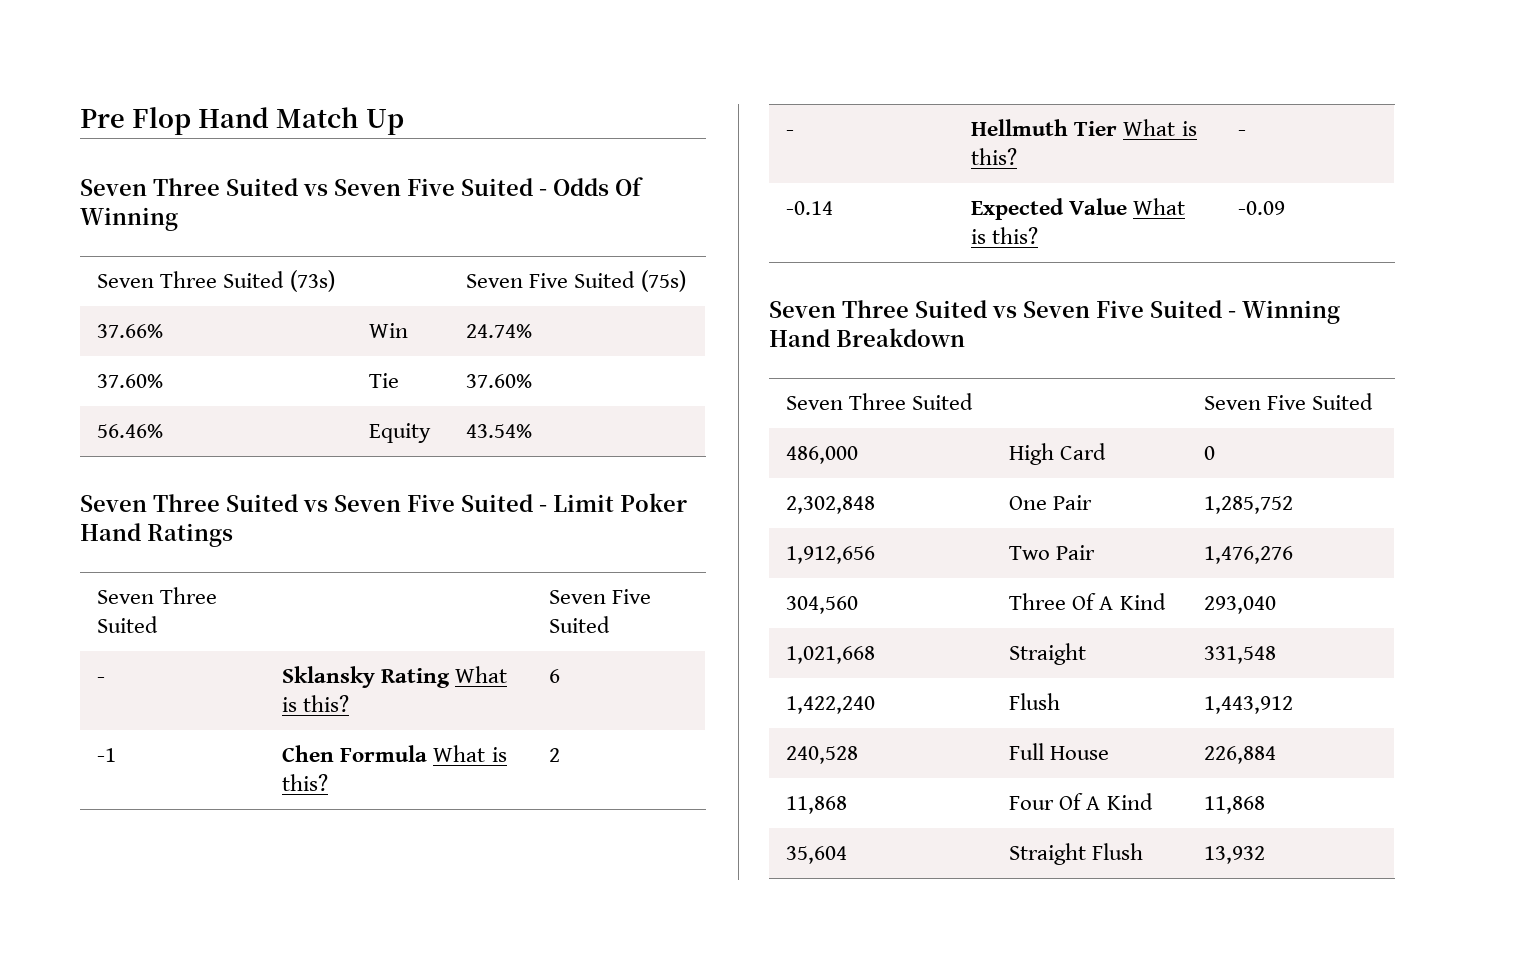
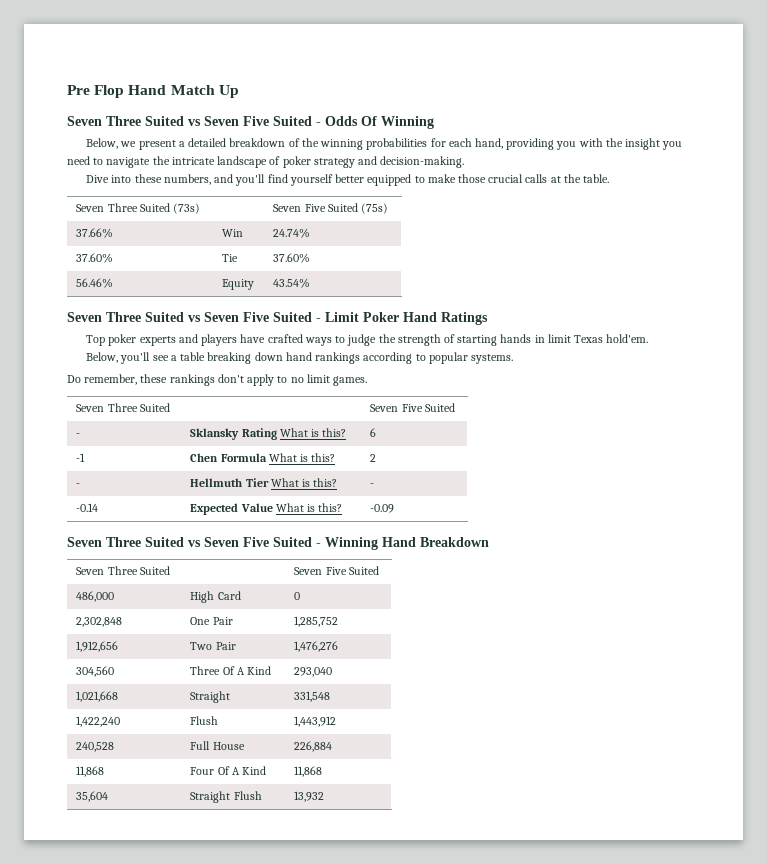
+ Below, we present a detailed breakdown of the winning probabilities for each hand, providing you with the insight you need to navigate the intricate landscape of poker strategy and decision-making.
+ Dive into these numbers, and you'll find yourself better equipped to make those crucial calls at the table.
+ Top poker experts and players have crafted ways to judge the strength of starting hands in limit Texas hold'em.
+ Below, you'll see a table breaking down hand rankings according to popular systems.
+ Do remember, these rankings don't apply to no limit games.

